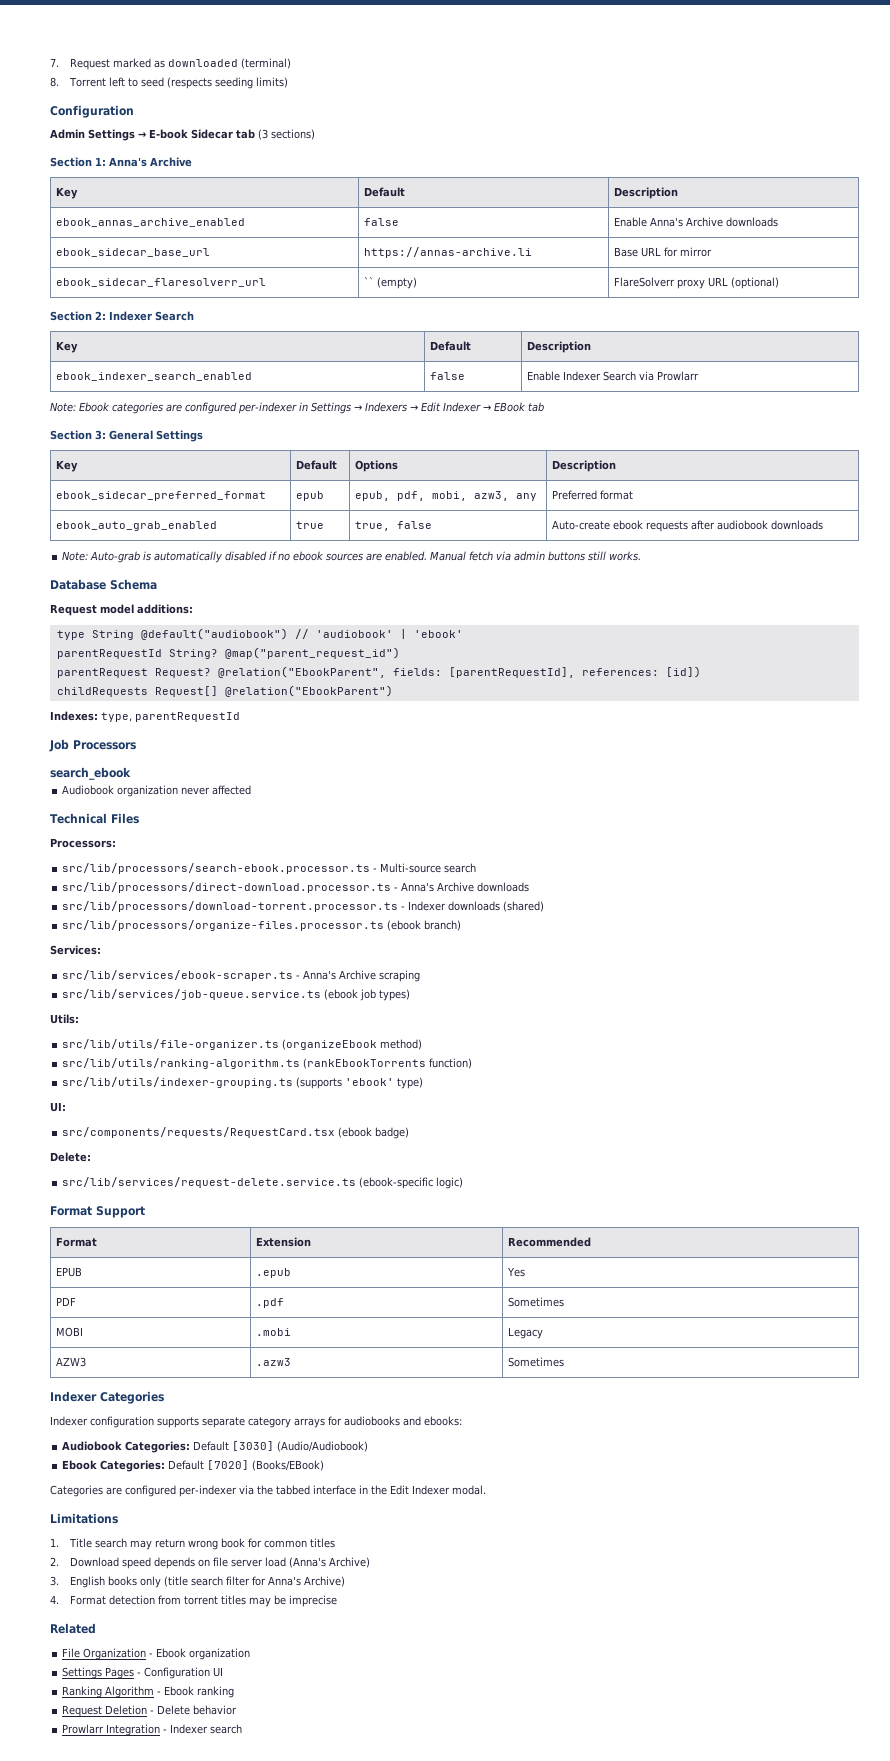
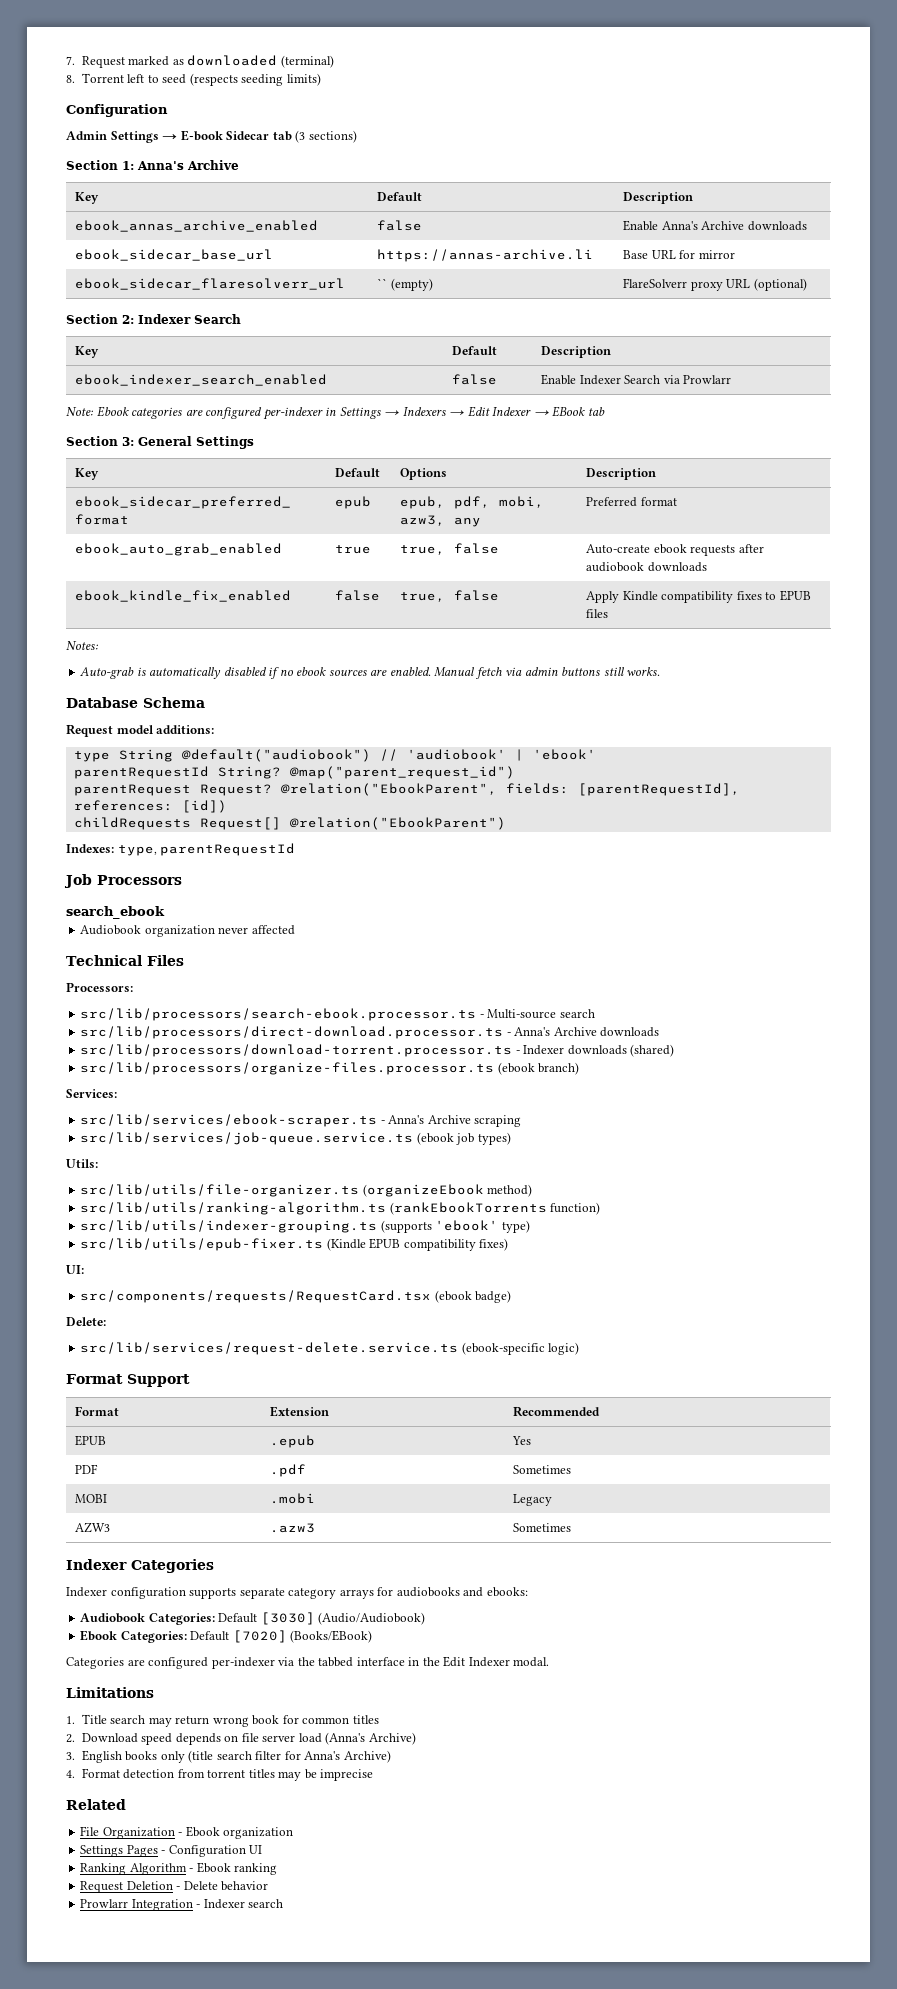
- Note: Auto-grab is automatically disabled if no ebook sources are enabled.
+ ebook_kindle_fix_enabled | false | true, false | Apply Kindle compatibility fixes to EPUB files
+ Notes:
+ Auto-grab is automatically disabled if no ebook sources are enabled.
+ src/lib/utils/epub-fixer.ts (Kindle EPUB compatibility fixes)

